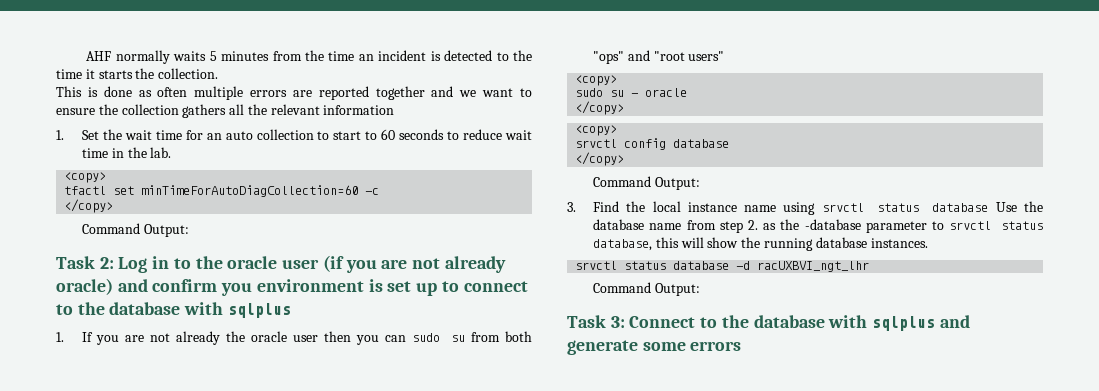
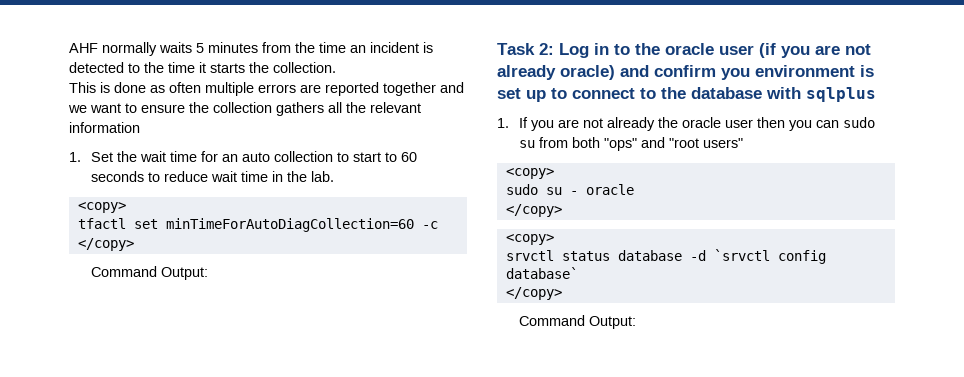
- srvctl config database
+ srvctl status database -d `srvctl config database`
  </copy>
  Command Output:
- 3. Find the local instance name using srvctl status database Use the database name from step 2. as the -database parameter to srvctl status database, this will show the running database instances.
- srvctl status database -d racUXBVI_ngt_lhr
- Command Output:
- Task 3: Connect to the database with sqlplus and generate some errors

